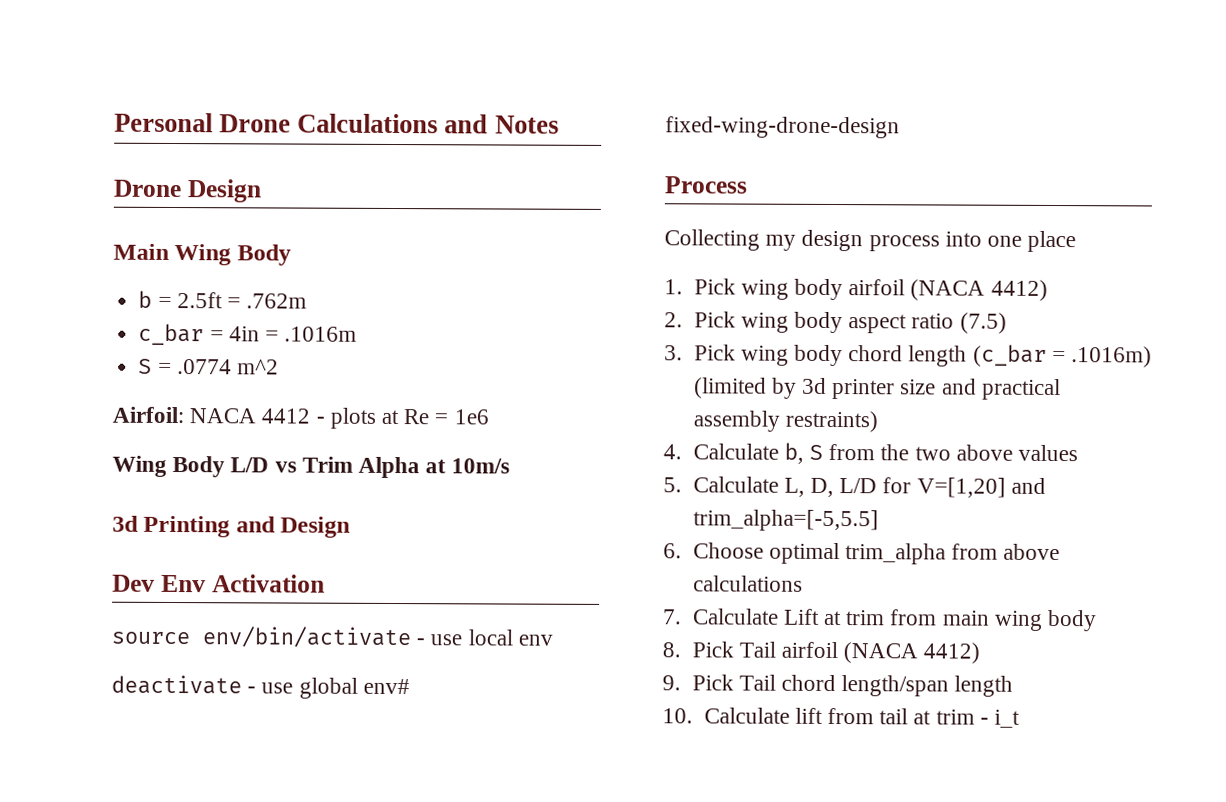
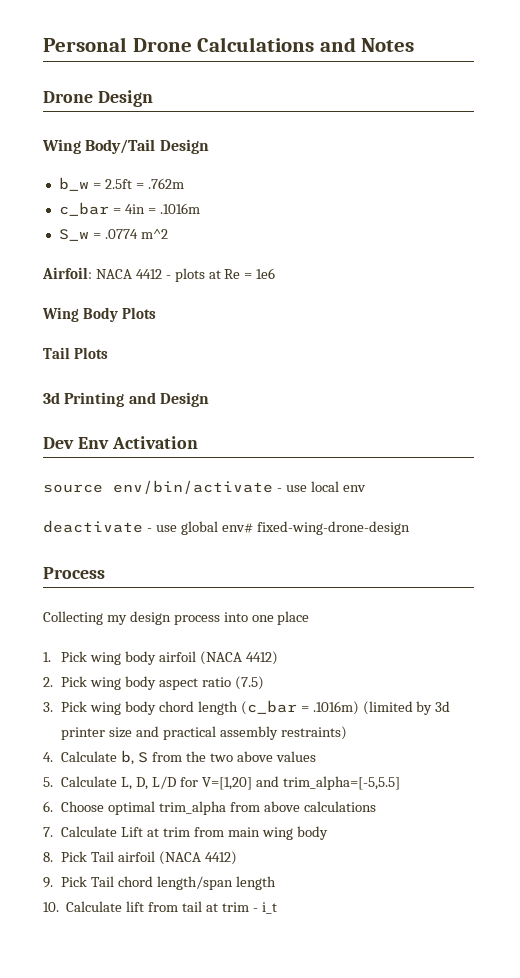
- Main Wing Body
- b = 2.5ft = .762m
+ Wing Body/Tail Design
+ b_w = 2.5ft = .762m
- S = .0774 m^2
+ S_w = .0774 m^2
- Wing Body L/D vs Trim Alpha at 10m/s
+ Wing Body Plots
+ Tail Plots

